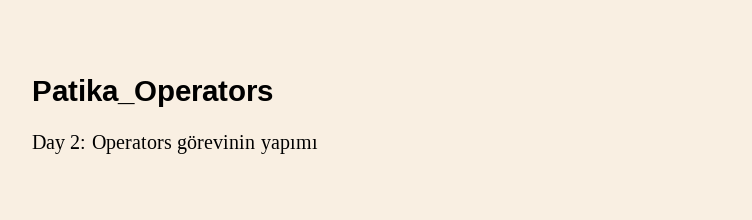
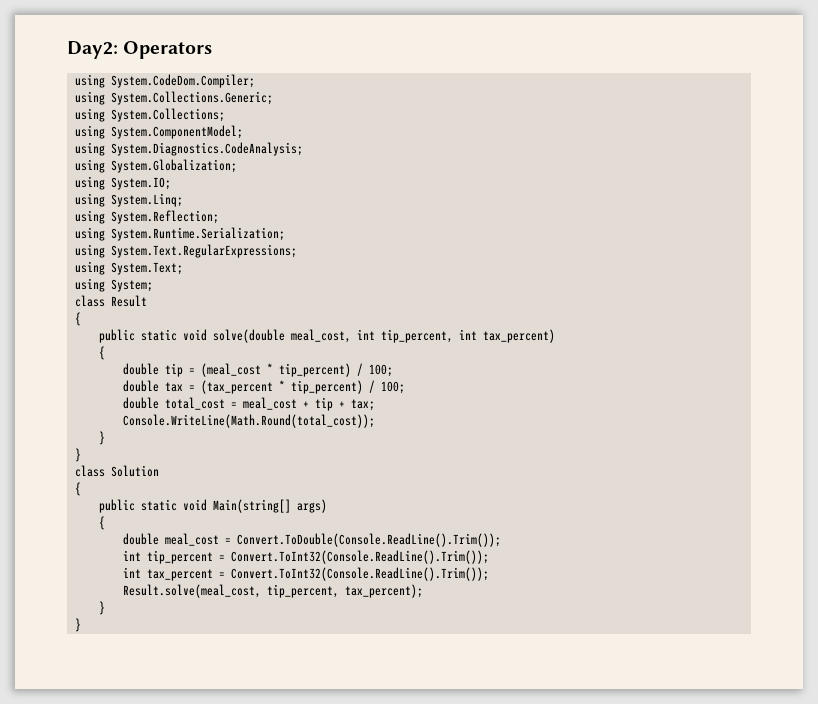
- Patika_Operators
- Day 2: Operators görevinin yapımı
+ Day2: Operators
+ using System.CodeDom.Compiler;
+ using System.Collections.Generic;
+ using System.Collections;
+ using System.ComponentModel;
+ using System.Diagnostics.CodeAnalysis;
+ using System.Globalization;
+ using System.IO;
+ using System.Linq;
+ using System.Reflection;
+ using System.Runtime.Serialization;
+ using System.Text.RegularExpressions;
+ using System.Text;
+ using System;
+ class Result
+ {
+ public static void solve(double meal_cost, int tip_percent, int tax_percent)
+ {
+ double tip = (meal_cost * tip_percent) / 100;
+ double tax = (tax_percent * tip_percent) / 100;
+ double total_cost = meal_cost + tip + tax;
+ Console.WriteLine(Math.Round(total_cost));
+ }
+ }
+ class Solution
+ {
+ public static void Main(string[] args)
+ {
+ double meal_cost = Convert.ToDouble(Console.ReadLine().Trim());
+ int tip_percent = Convert.ToInt32(Console.ReadLine().Trim());
+ int tax_percent = Convert.ToInt32(Console.ReadLine().Trim());
+ Result.solve(meal_cost, tip_percent, tax_percent);
+ }
+ }

